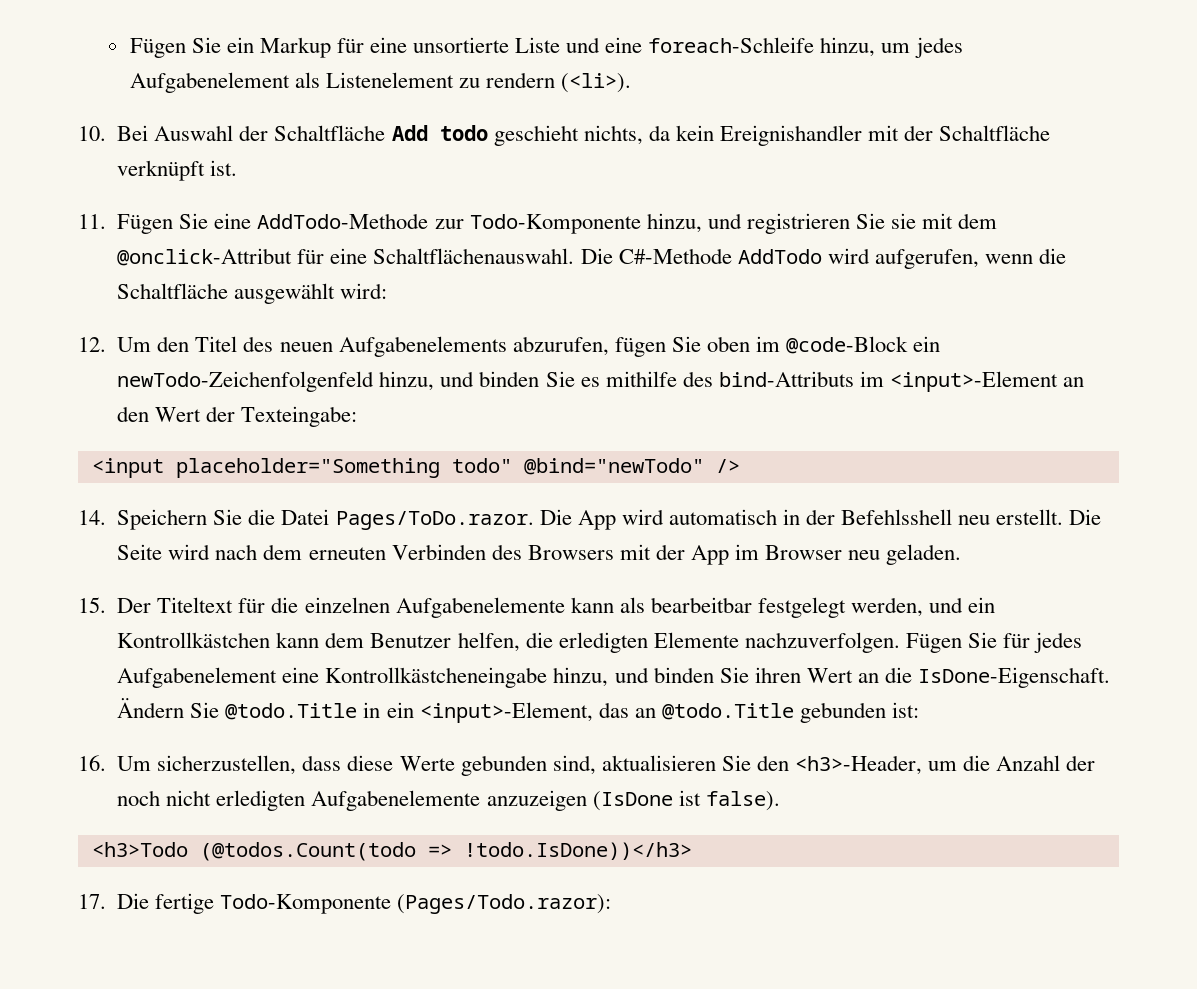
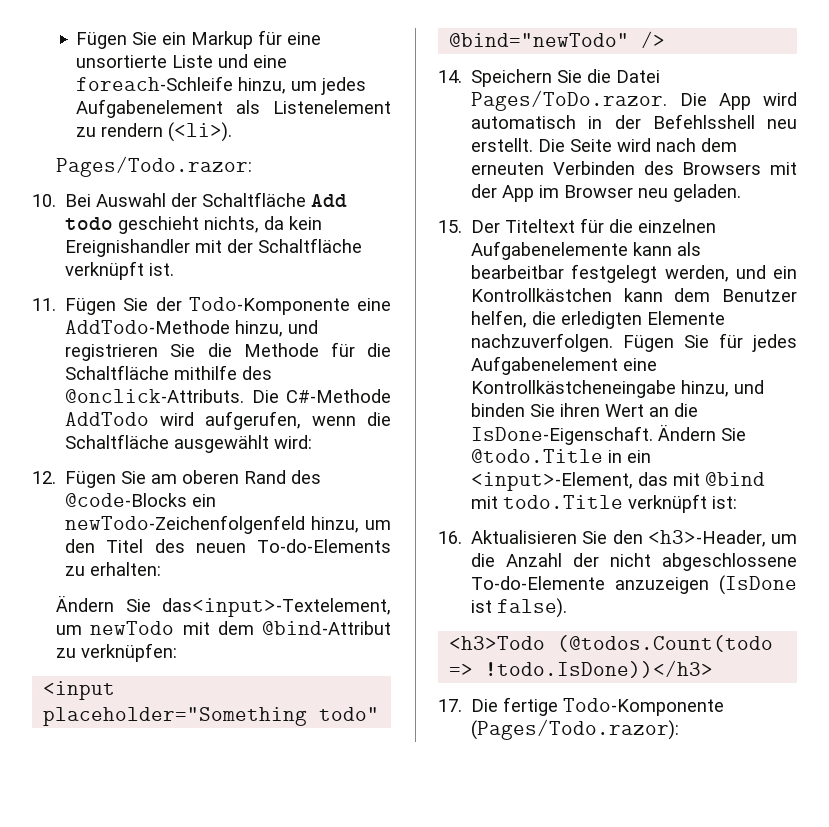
+ Pages/Todo.razor:
- 11. Fügen Sie eine AddTodo-Methode zur Todo-Komponente hinzu, und registrieren Sie sie mit dem @onclick-Attribut für eine Schaltflächenauswahl.
+ 11. Fügen Sie der Todo-Komponente eine AddTodo-Methode hinzu, und registrieren Sie die Methode für die Schaltfläche mithilfe des @onclick-Attributs.
- 12. Um den Titel des neuen Aufgabenelements abzurufen, fügen Sie oben im @code-Block ein newTodo-Zeichenfolgenfeld hinzu, und binden Sie es mithilfe des bind-Attributs im <input>-Element an den Wert der Texteingabe:
+ 12. Fügen Sie am oberen Rand des @code-Blocks ein newTodo-Zeichenfolgenfeld hinzu, um den Titel des neuen To-do-Elements zu erhalten:
+ Ändern Sie das<input>-Textelement, um newTodo mit dem @bind-Attribut zu verknüpfen:
- Ändern Sie @todo.Title in ein <input>-Element, das an @todo.Title gebunden ist:
- 16. Um sicherzustellen, dass diese Werte gebunden sind, aktualisieren Sie den <h3>-Header, um die Anzahl der noch nicht erledigten Aufgabenelemente anzuzeigen (IsDone ist false).
+ Ändern Sie @todo.Title in ein <input>-Element, das mit @bind mit todo.Title verknüpft ist:
+ 16. Aktualisieren Sie den <h3>-Header, um die Anzahl der nicht abgeschlossene To-do-Elemente anzuzeigen (IsDone ist false).

